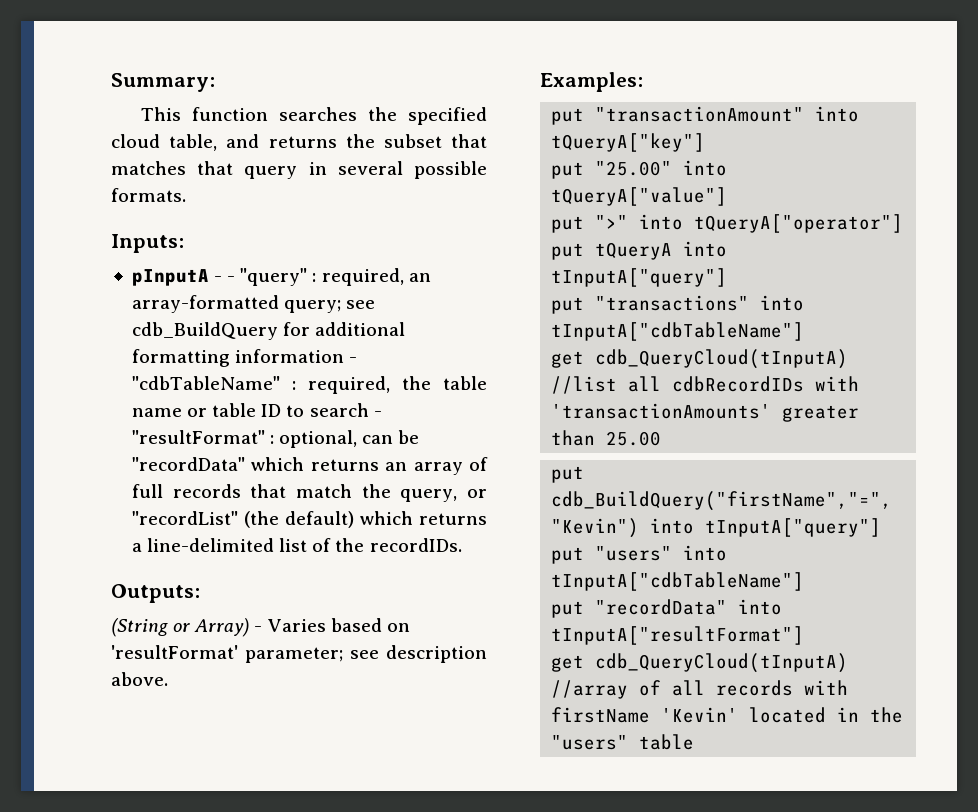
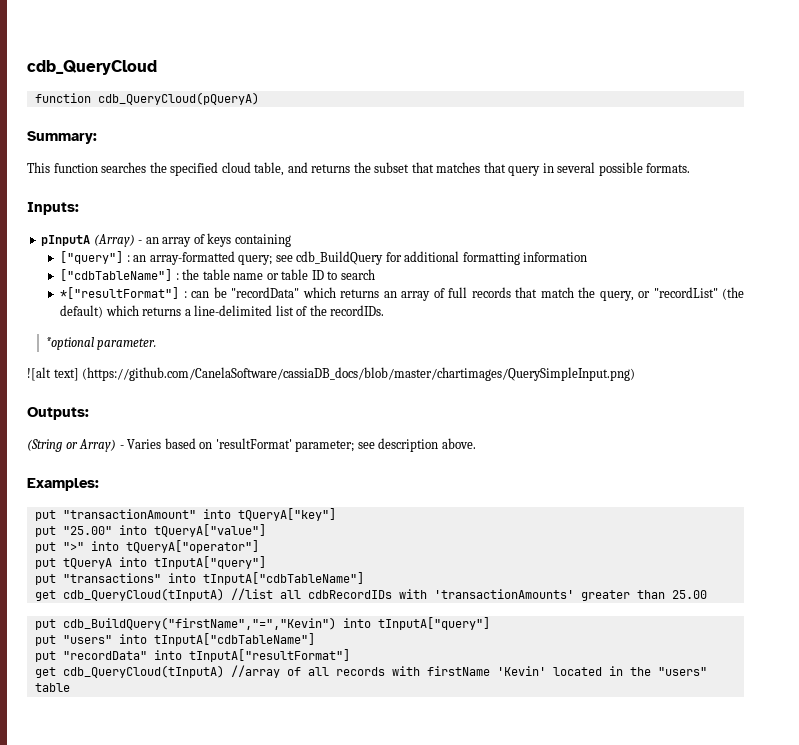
+ cdb_QueryCloud
+ function cdb_QueryCloud(pQueryA)
- pInputA - - "query" : required, an array-formatted query; see cdb_BuildQuery for additional formatting information - "cdbTableName" : required, the table name or table ID to search - "resultFormat" : optional, can be "recordData" which returns an array of full records that match the query, or "recordList" (the default) which returns a line-delimited list of the recordIDs.
+ pInputA (Array) - an array of keys containing
+ ["query"] : an array-formatted query; see cdb_BuildQuery for additional formatting information
+ ["cdbTableName"] : the table name or table ID to search
+ *["resultFormat"] : can be "recordData" which returns an array of full records that match the query, or "recordList" (the default) which returns a line-delimited list of the recordIDs.
+ *optional parameter.
+ ![alt text] (https://github.com/CanelaSoftware/cassiaDB_docs/blob/master/chartimages/QuerySimpleInput.png)

